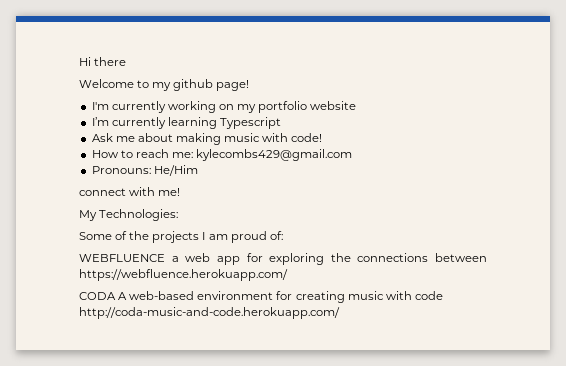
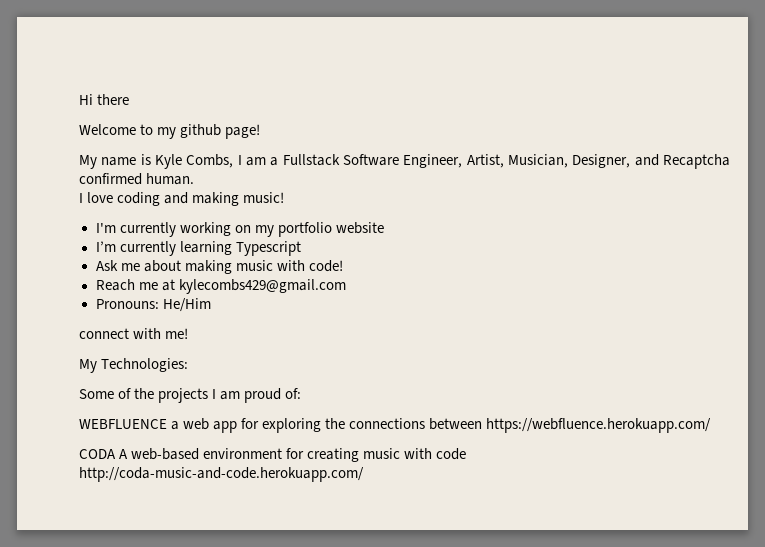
+ My name is Kyle Combs, I am a Fullstack Software Engineer, Artist, Musician, Designer, and Recaptcha confirmed human.
+ I love coding and making music!
- How to reach me: kylecombs429@gmail.com
+ Reach me at kylecombs429@gmail.com

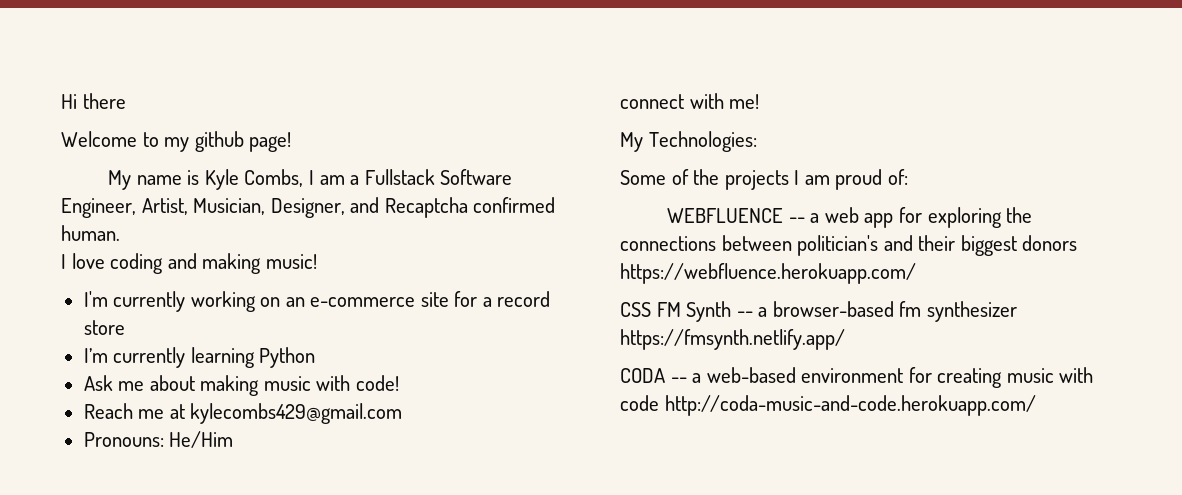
- I'm currently working on my portfolio website
+ I'm currently working on an e-commerce site for a record store
- I’m currently learning Typescript
+ I’m currently learning Python
- WEBFLUENCE a web app for exploring the connections between https://webfluence.herokuapp.com/
+ WEBFLUENCE -- a web app for exploring the connections between politician's and their biggest donors https://webfluence.herokuapp.com/
+ CSS FM Synth -- a browser-based fm synthesizer https://fmsynth.netlify.app/
- CODA A web-based environment for creating music with code http://coda-music-and-code.herokuapp.com/
+ CODA -- a web-based environment for creating music with code http://coda-music-and-code.herokuapp.com/

